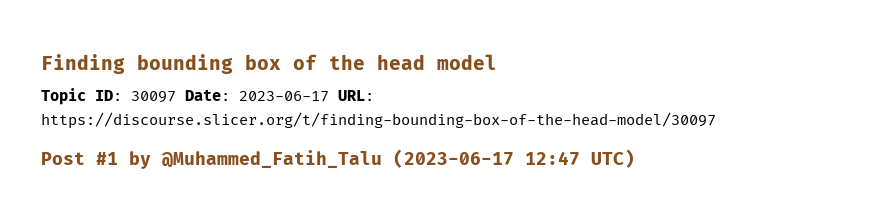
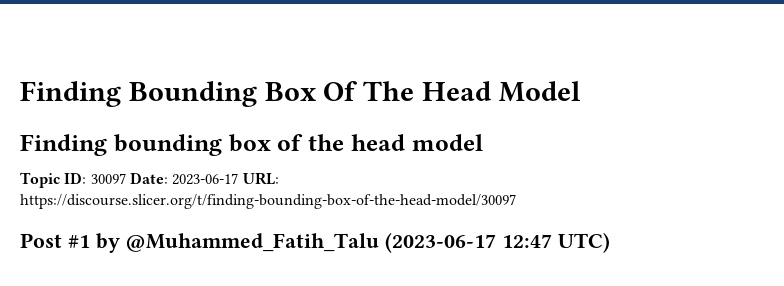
+ Finding Bounding Box Of The Head Model

